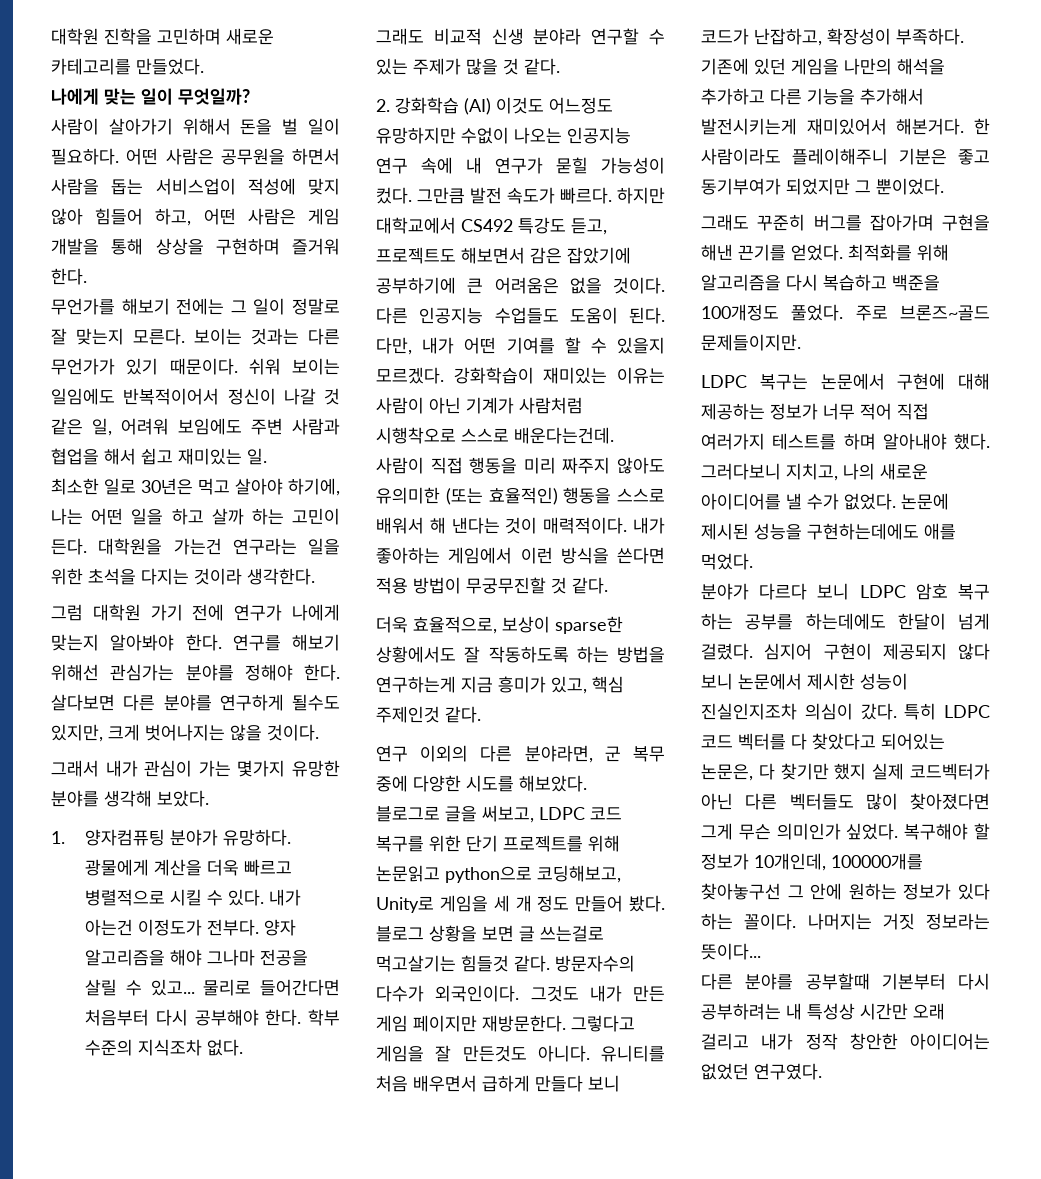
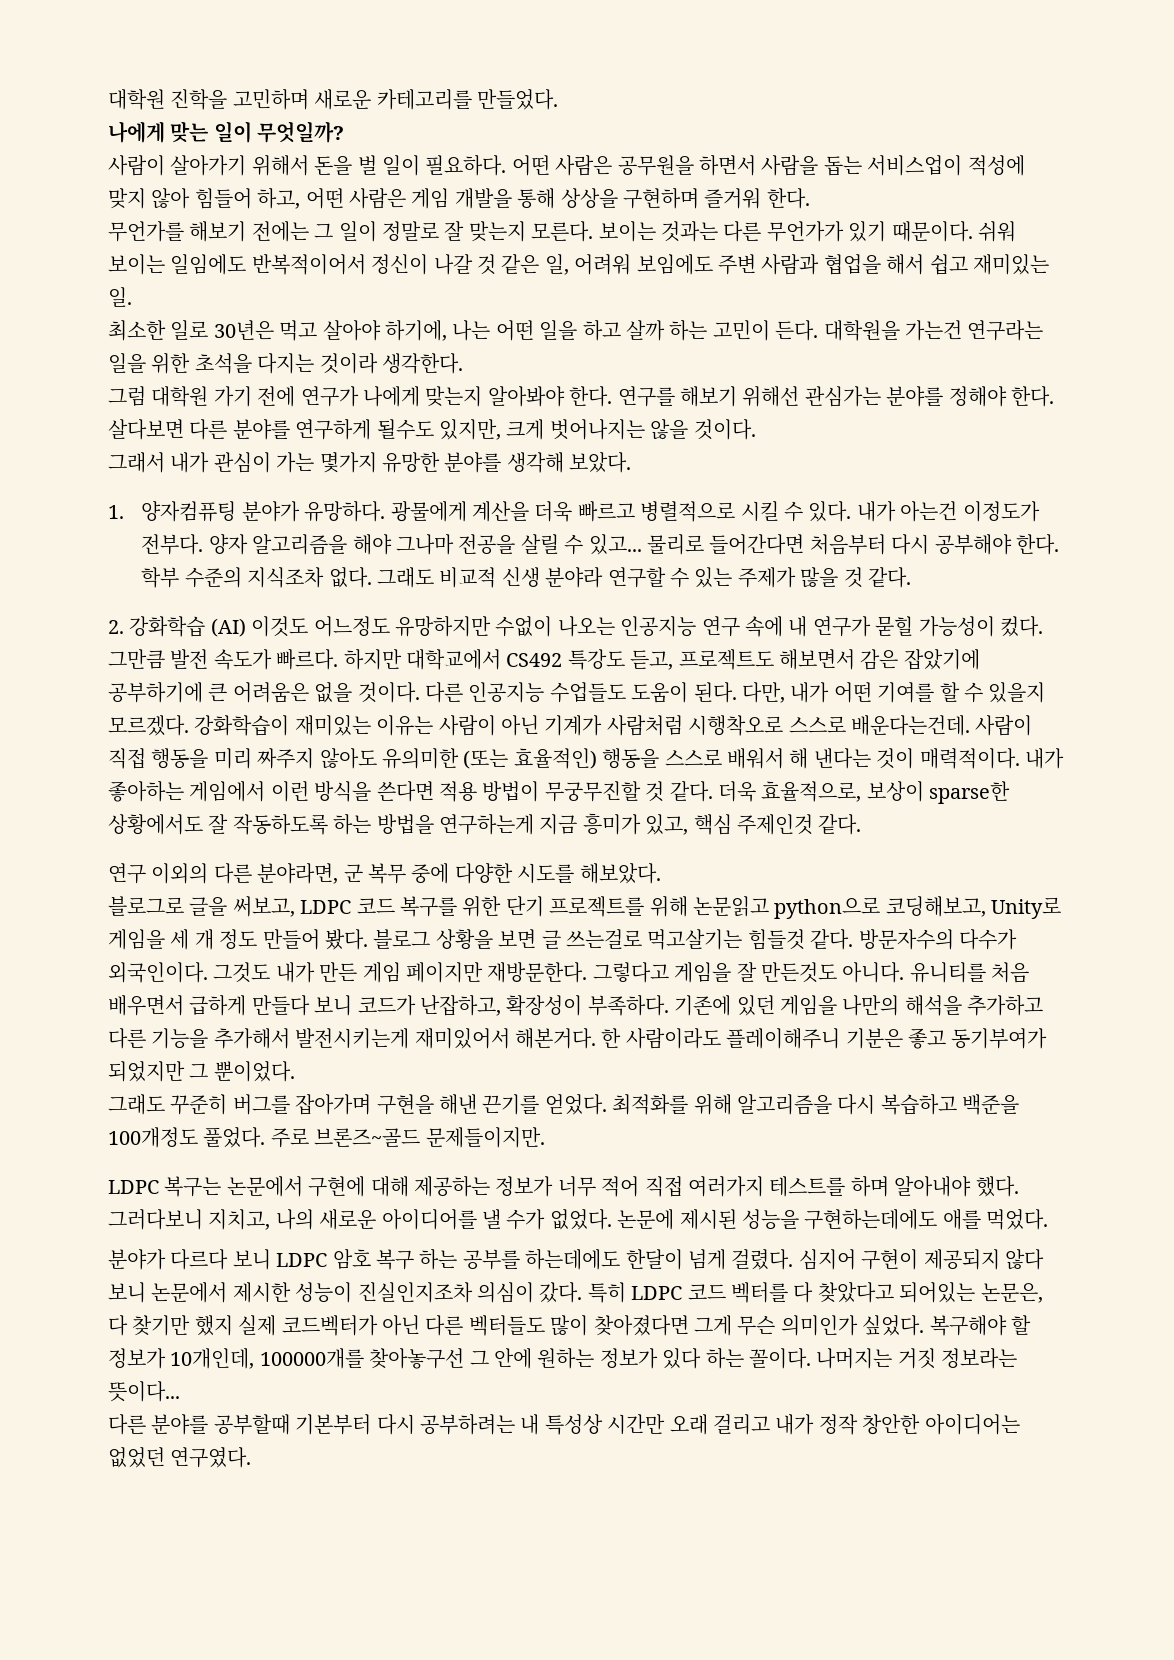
- 학부 수준의 지식조차 없다.
- 그래도 비교적 신생 분야라 연구할 수 있는 주제가 많을 것 같다.
+ 학부 수준의 지식조차 없다. 그래도 비교적 신생 분야라 연구할 수 있는 주제가 많을 것 같다.
- 내가 좋아하는 게임에서 이런 방식을 쓴다면 적용 방법이 무궁무진할 것 같다.
- 더욱 효율적으로, 보상이 sparse한 상황에서도 잘 작동하도록 하는 방법을 연구하는게 지금 흥미가 있고, 핵심 주제인것 같다.
+ 내가 좋아하는 게임에서 이런 방식을 쓴다면 적용 방법이 무궁무진할 것 같다. 더욱 효율적으로, 보상이 sparse한 상황에서도 잘 작동하도록 하는 방법을 연구하는게 지금 흥미가 있고, 핵심 주제인것 같다.

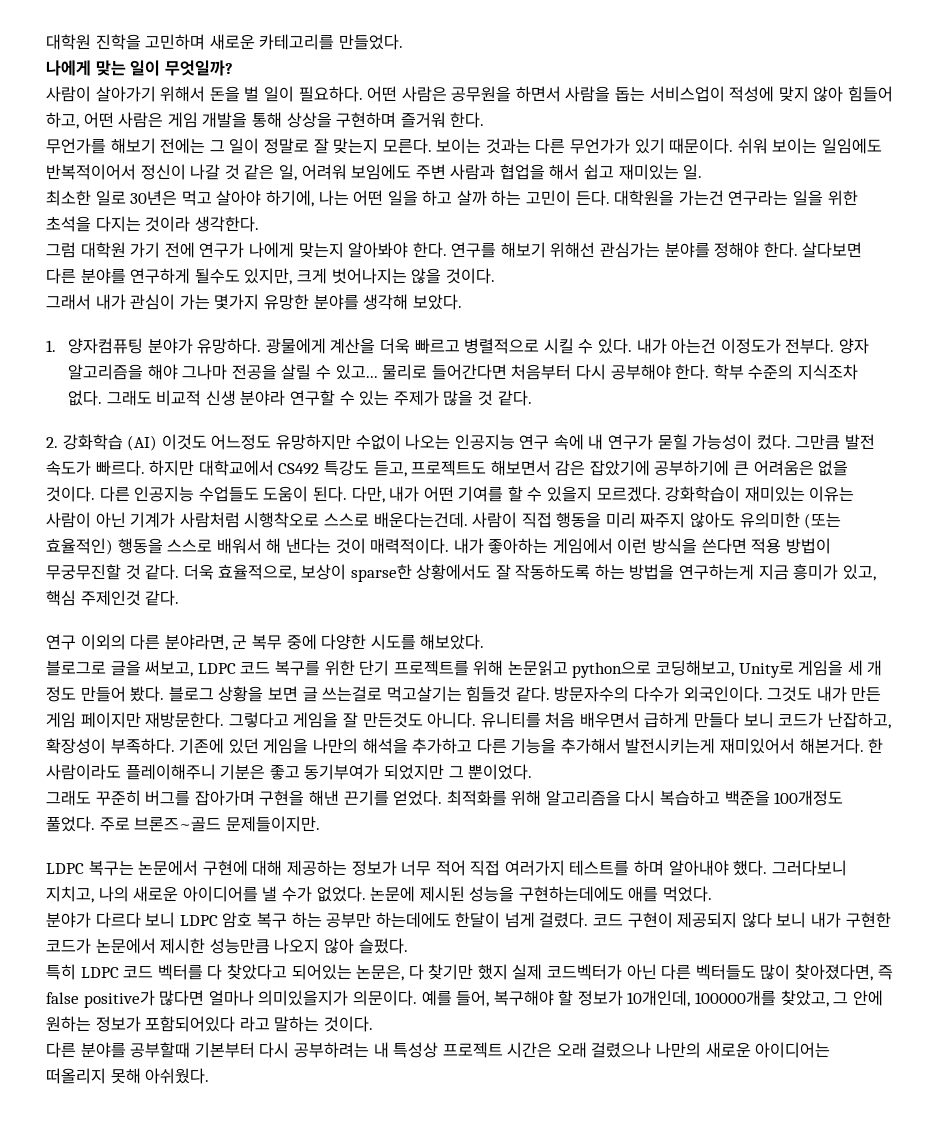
- 분야가 다르다 보니 LDPC 암호 복구 하는 공부를 하는데에도 한달이 넘게 걸렸다.
+ 분야가 다르다 보니 LDPC 암호 복구 하는 공부만 하는데에도 한달이 넘게 걸렸다.
- 심지어 구현이 제공되지 않다 보니 논문에서 제시한 성능이 진실인지조차 의심이 갔다. 특히 LDPC 코드 벡터를 다 찾았다고 되어있는 논문은, 다 찾기만 했지 실제 코드벡터가 아닌 다른 벡터들도 많이 찾아졌다면 그게 무슨 의미인가 싶었다. 복구해야 할 정보가 10개인데, 100000개를 찾아놓구선 그 안에 원하는 정보가 있다 하는 꼴이다. 나머지는 거짓 정보라는 뜻이다...
+ 코드 구현이 제공되지 않다 보니 내가 구현한 코드가 논문에서 제시한 성능만큼 나오지 않아 슬펐다.
+ 특히 LDPC 코드 벡터를 다 찾았다고 되어있는 논문은, 다 찾기만 했지 실제 코드벡터가 아닌 다른 벡터들도 많이 찾아졌다면, 즉 false positive가 많다면 얼마나 의미있을지가 의문이다. 예를 들어, 복구해야 할 정보가 10개인데, 100000개를 찾았고, 그 안에 원하는 정보가 포함되어있다 라고 말하는 것이다.
- 다른 분야를 공부할때 기본부터 다시 공부하려는 내 특성상 시간만 오래 걸리고 내가 정작 창안한 아이디어는 없었던 연구였다.
+ 다른 분야를 공부할때 기본부터 다시 공부하려는 내 특성상 프로젝트 시간은 오래 걸렸으나 나만의 새로운 아이디어는 떠올리지 못해 아쉬웠다.

